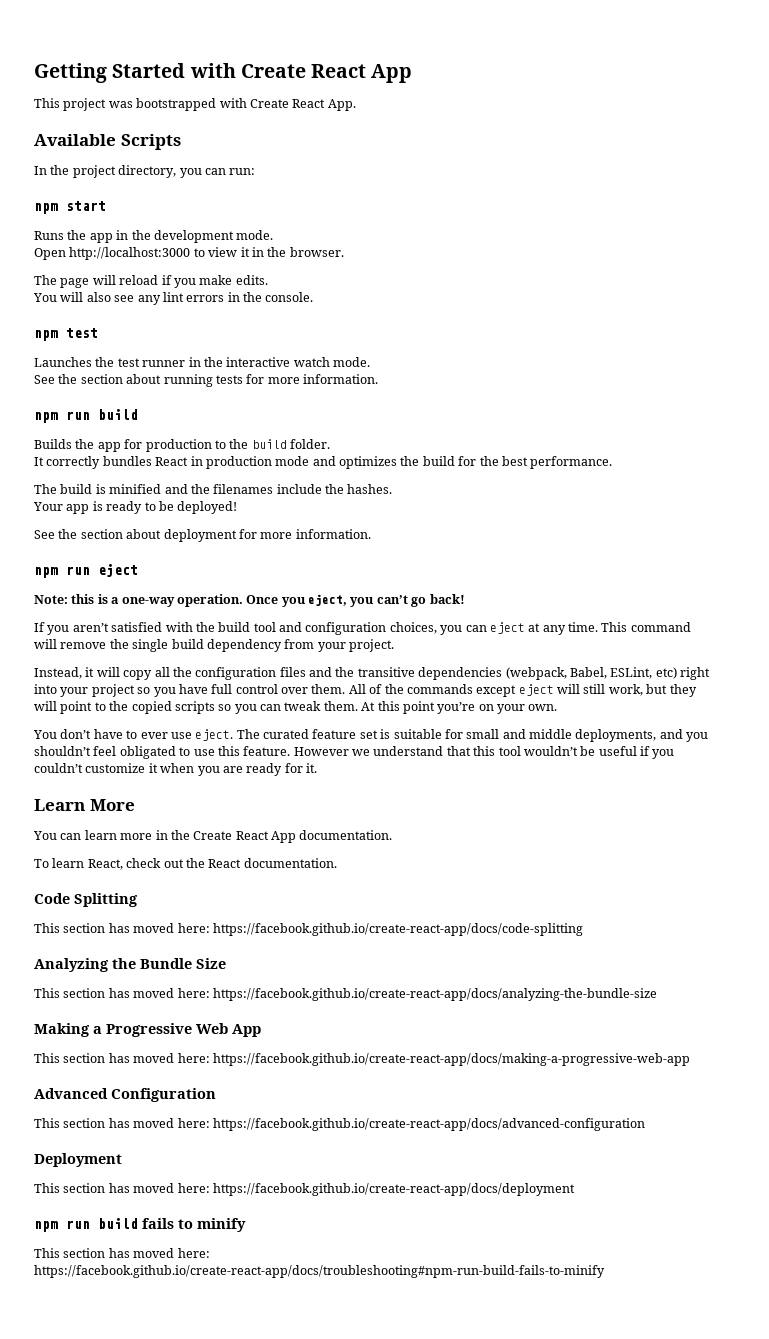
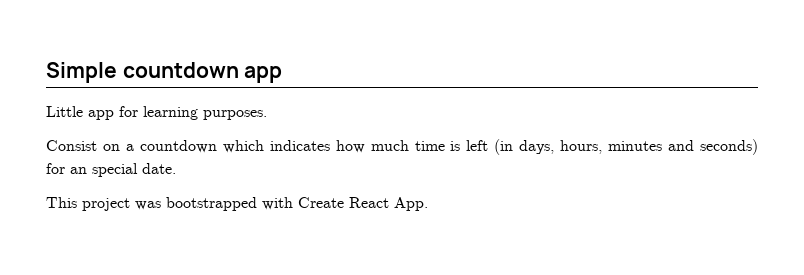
- Getting Started with Create React App
+ Simple countdown app
+ Little app for learning purposes.
+ Consist on a countdown which indicates how much time is left (in days, hours, minutes and seconds) for an special date.
- Available Scripts
- In the project directory, you can run:
- npm start
- Runs the app in the development mode.
- Open http://localhost:3000 to view it in the browser.
- The page will reload if you make edits.
- You will also see any lint errors in the console.
- npm test
- Launches the test runner in the interactive watch mode.
- See the section about running tests for more information.
- npm run build
- Builds the app for production to the build folder.
- It correctly bundles React in production mode and optimizes the build for the best performance.
- The build is minified and the filenames include the hashes.
- Your app is ready to be deployed!
- See the section about deployment for more information.
- npm run eject
- Note: this is a one-way operation. Once you eject, you can’t go back!
- If you aren’t satisfied with the build tool and configuration choices, you can eject at any time. This command will remove the single build dependency from your project.
- Instead, it will copy all the configuration files and the transitive dependencies (webpack, Babel, ESLint, etc) right into your project so you have full control over them. All of the commands except eject will still work, but they will point to the copied scripts so you can tweak them. At this point you’re on your own.
- You don’t have to ever use eject. The curated feature set is suitable for small and middle deployments, and you shouldn’t feel obligated to use this feature. However we understand that this tool wouldn’t be useful if you couldn’t customize it when you are ready for it.
- Learn More
- You can learn more in the Create React App documentation.
- To learn React, check out the React documentation.
- Code Splitting
- This section has moved here: https://facebook.github.io/create-react-app/docs/code-splitting
- Analyzing the Bundle Size
- This section has moved here: https://facebook.github.io/create-react-app/docs/analyzing-the-bundle-size
- Making a Progressive Web App
- This section has moved here: https://facebook.github.io/create-react-app/docs/making-a-progressive-web-app
- Advanced Configuration
- This section has moved here: https://facebook.github.io/create-react-app/docs/advanced-configuration
- Deployment
- This section has moved here: https://facebook.github.io/create-react-app/docs/deployment
- npm run build fails to minify
- This section has moved here: https://facebook.github.io/create-react-app/docs/troubleshooting#npm-run-build-fails-to-minify

